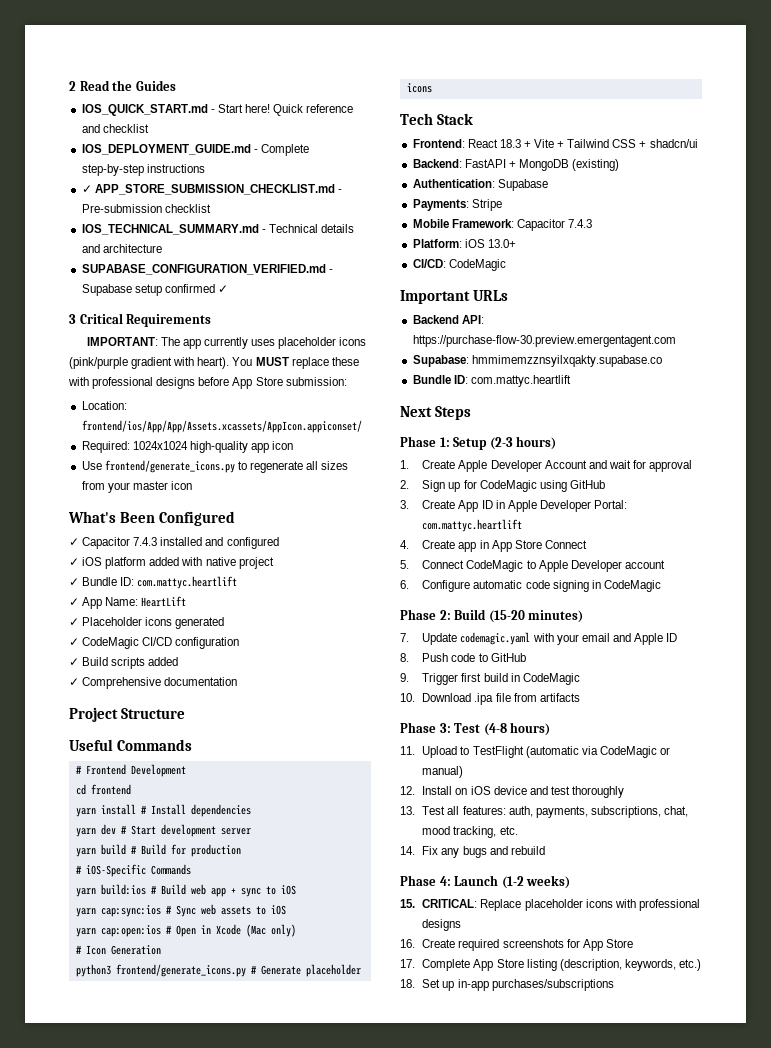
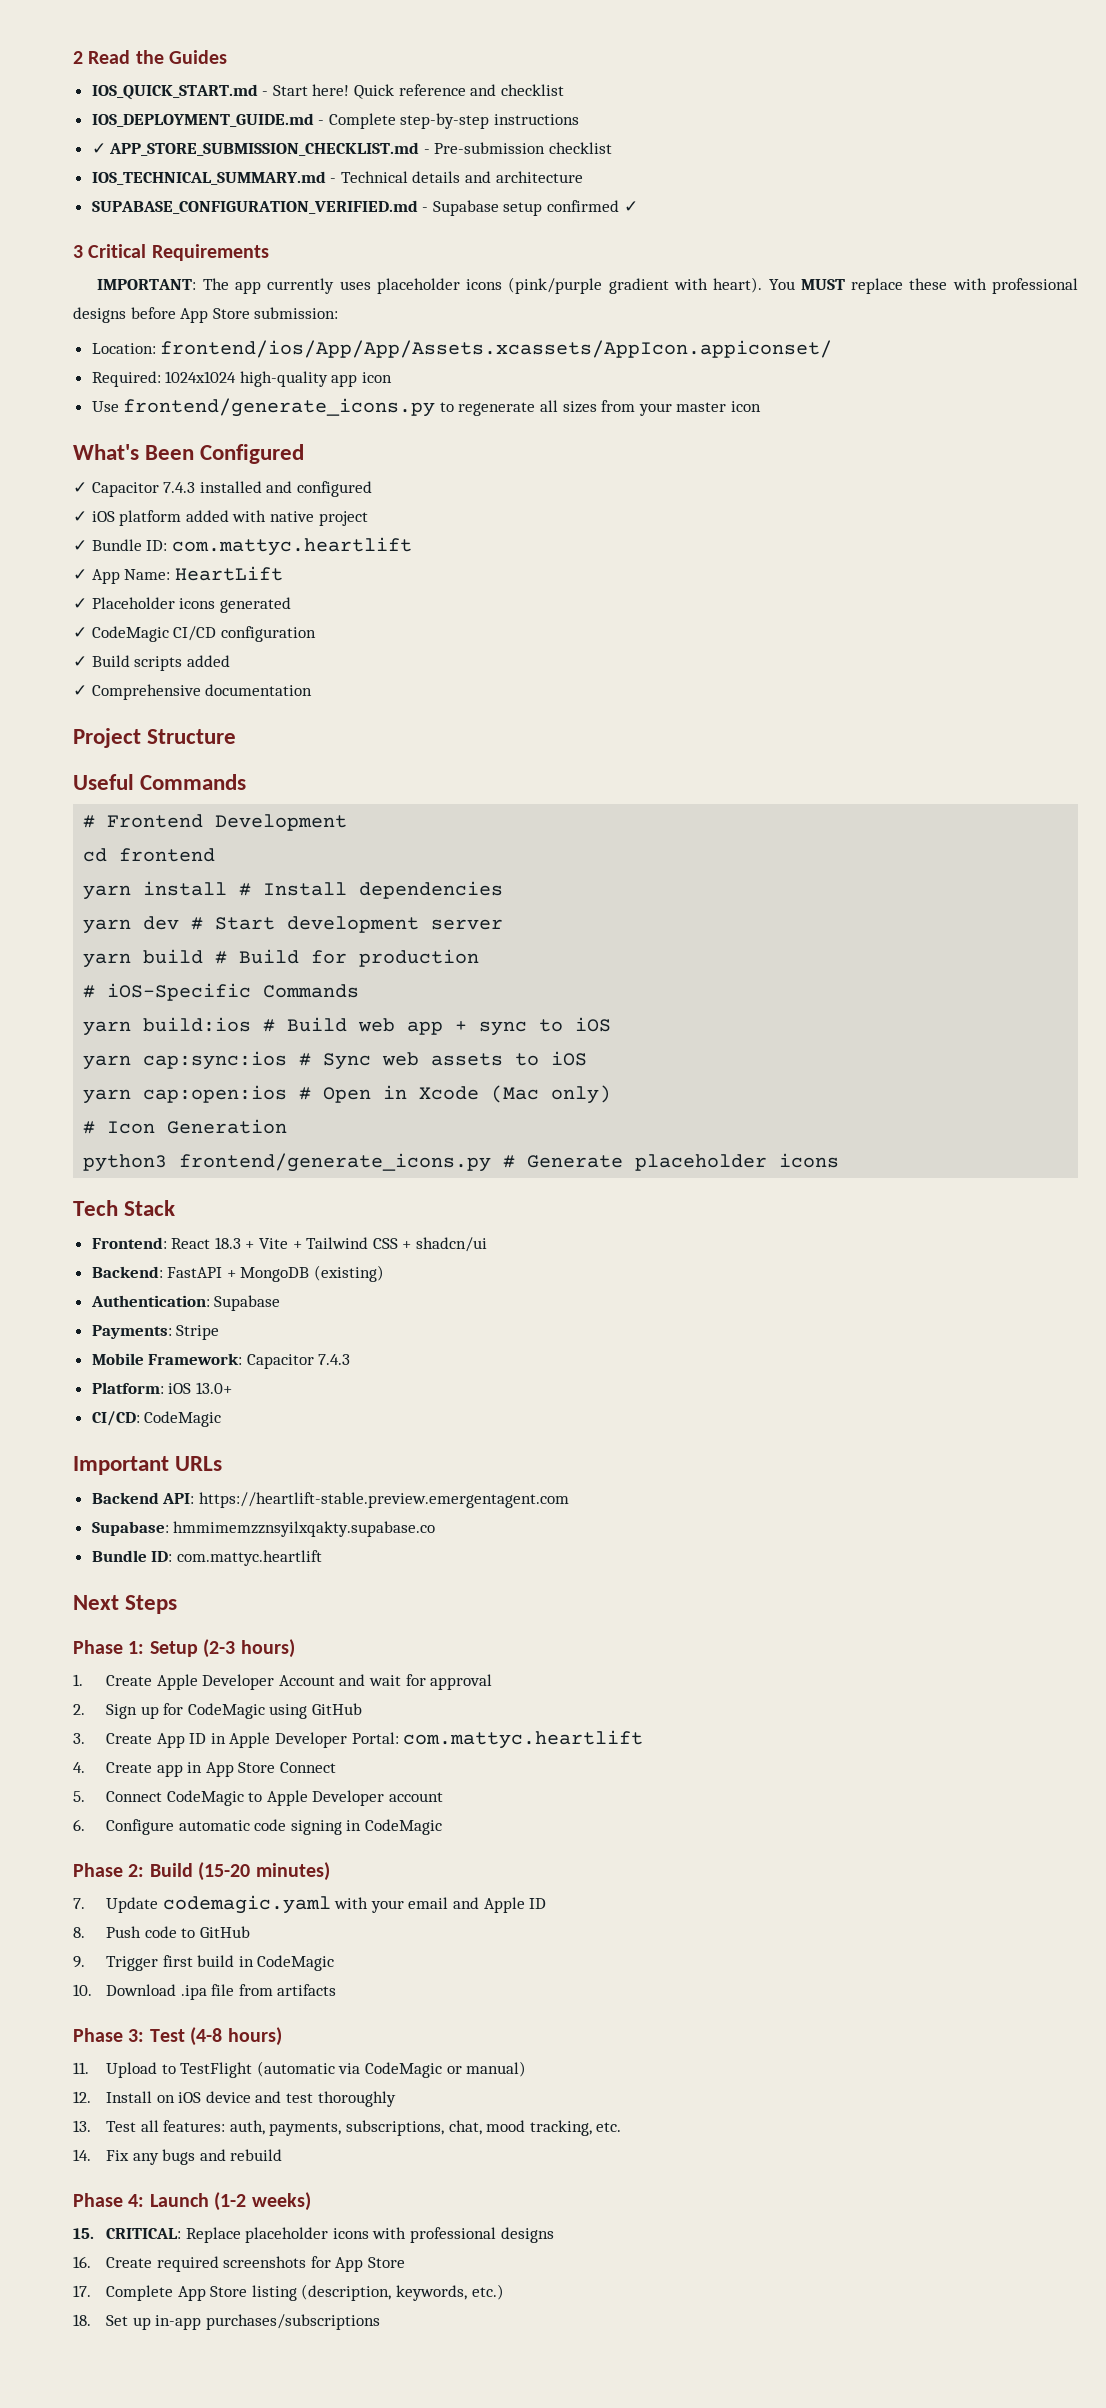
- Backend API: https://purchase-flow-30.preview.emergentagent.com
+ Backend API: https://heartlift-stable.preview.emergentagent.com

